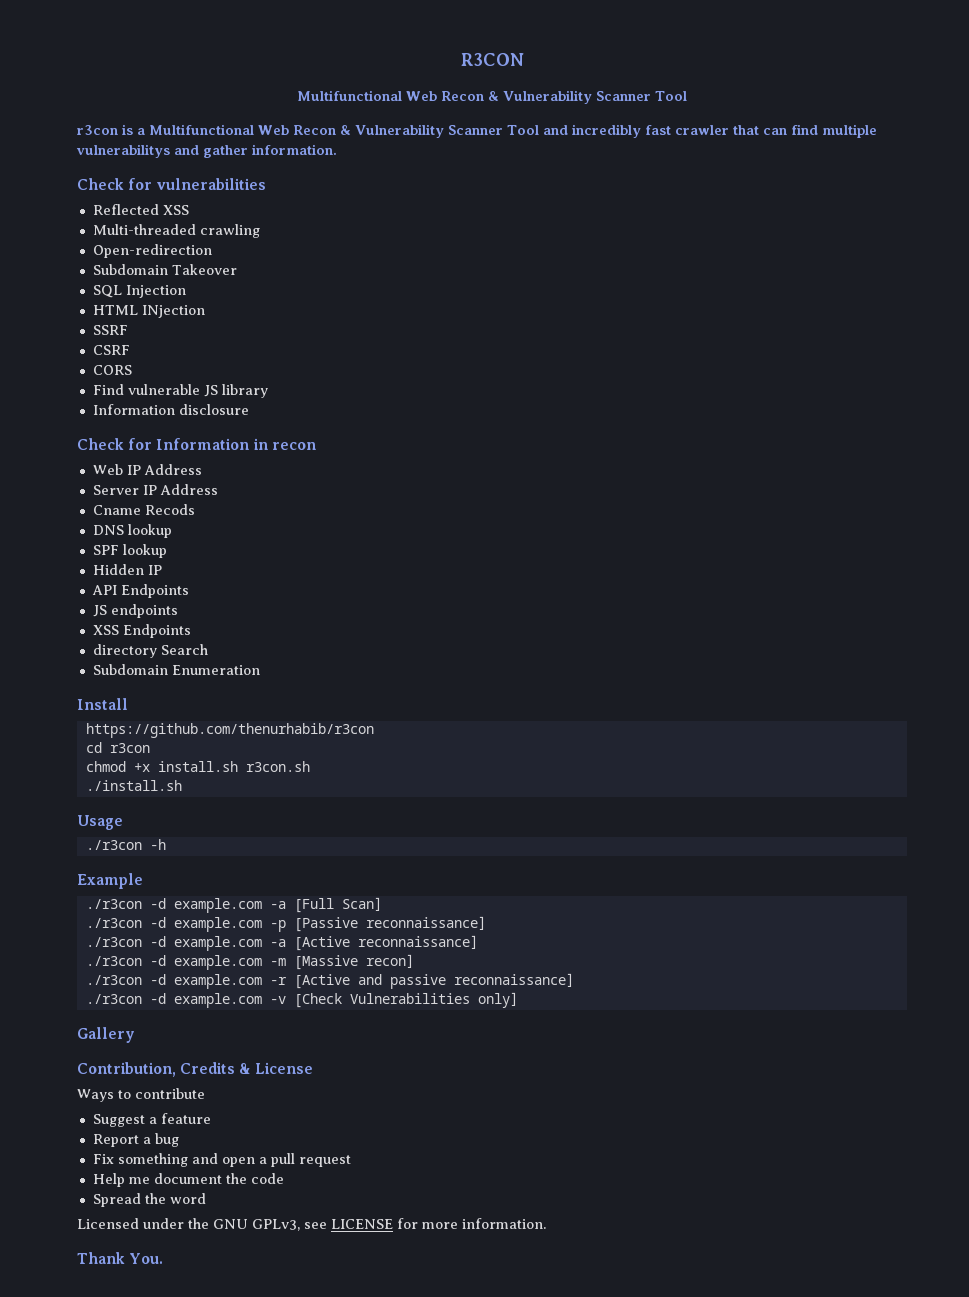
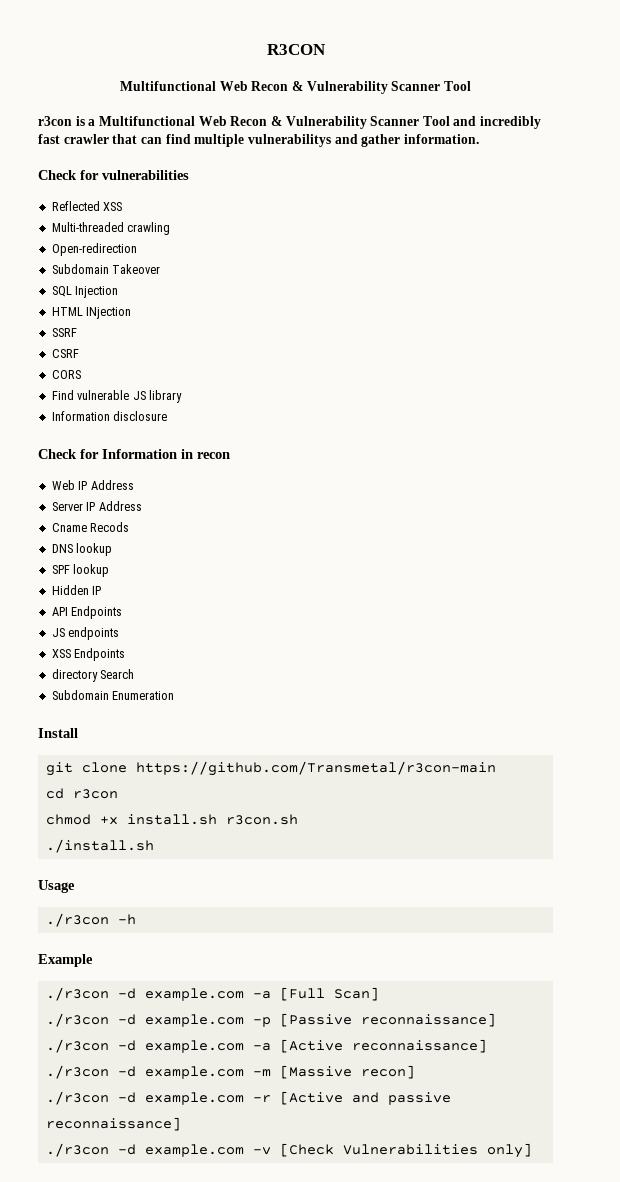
- https://github.com/thenurhabib/r3con
+ git clone https://github.com/Transmetal/r3con-main
- Gallery
- Contribution, Credits & License
- Ways to contribute
- Suggest a feature
- Report a bug
- Fix something and open a pull request
- Help me document the code
- Spread the word
- Licensed under the GNU GPLv3, see LICENSE for more information.
- Thank You.

